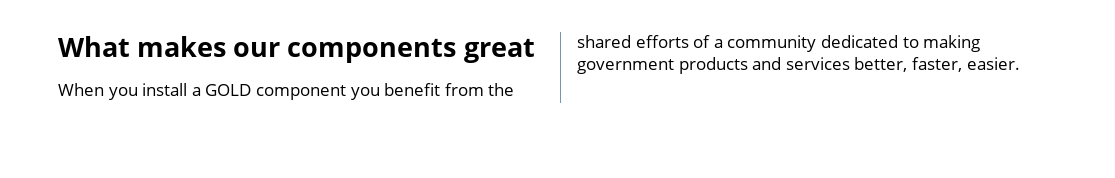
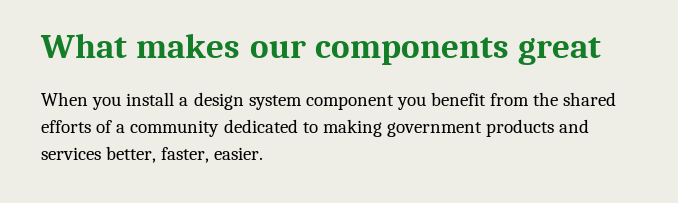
- When you install a GOLD component you benefit from the shared efforts of a community dedicated to making government products and services better, faster, easier.
+ When you install a design system component you benefit from the shared efforts of a community dedicated to making government products and services better, faster, easier.

